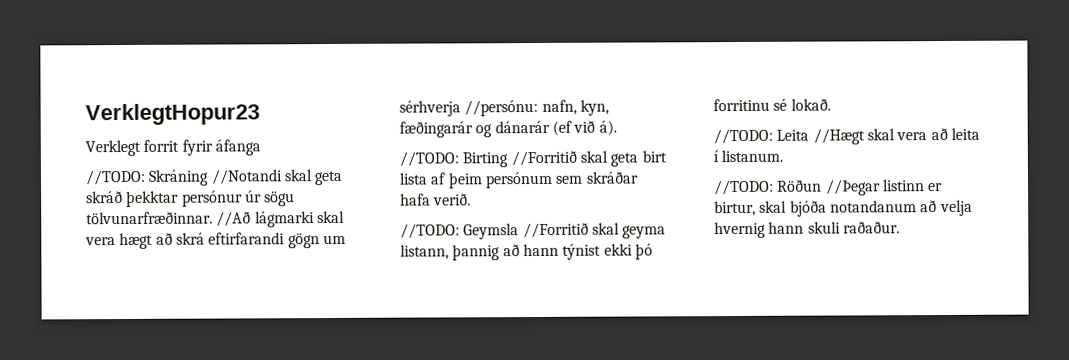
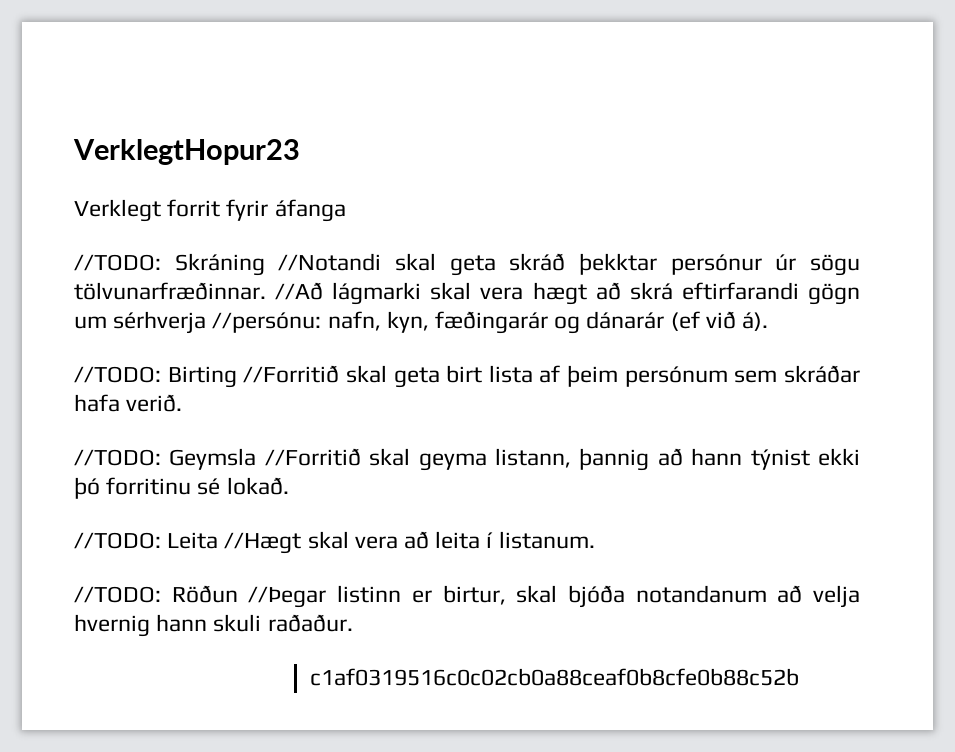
+ c1af0319516c0c02cb0a88ceaf0b8cfe0b88c52b

